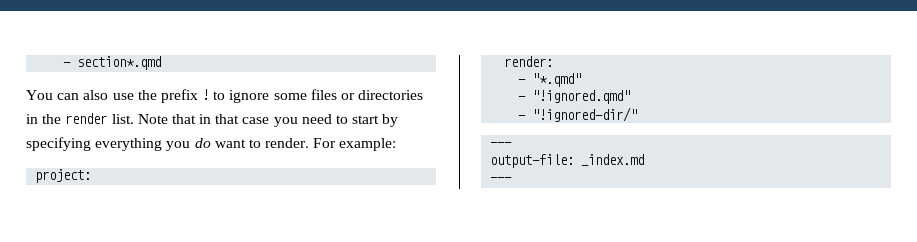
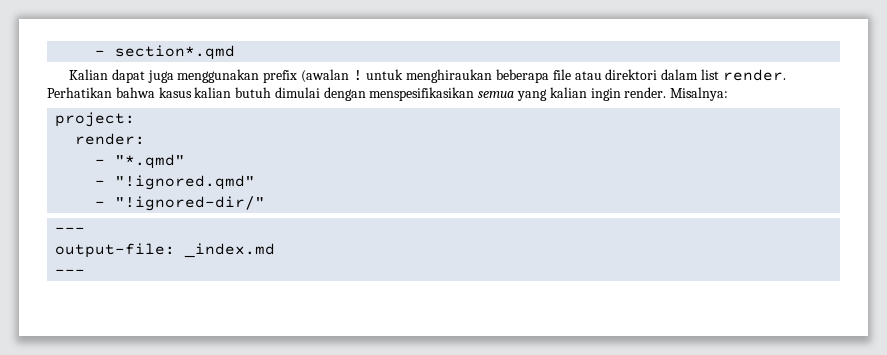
- You can also use the prefix ! to ignore some files or directories in the render list. Note that in that case you need to start by specifying everything you do want to render. For example:
+ Kalian dapat juga menggunakan prefix (awalan ! untuk menghiraukan beberapa file atau direktori dalam list render. Perhatikan bahwa kasus kalian butuh dimulai dengan menspesifikasikan semua yang kalian ingin render. Misalnya:

